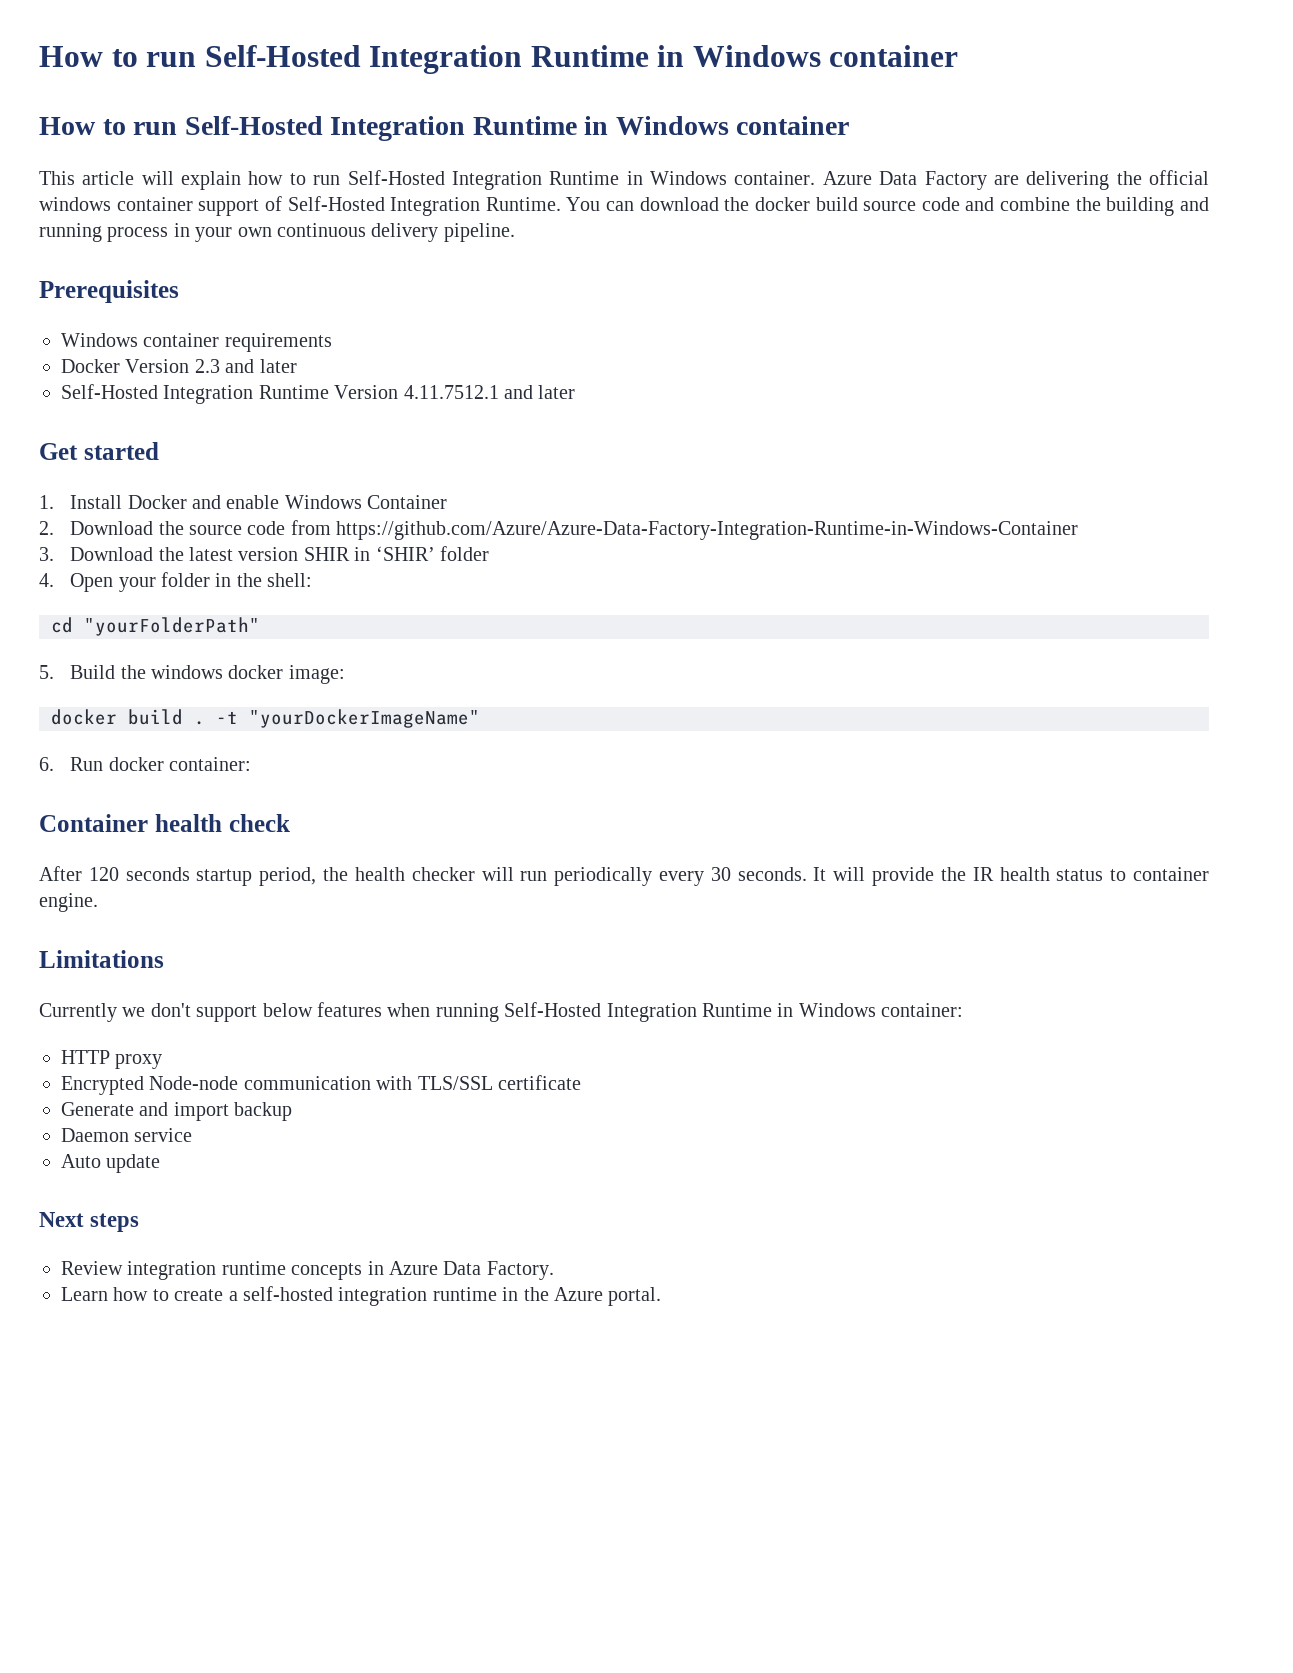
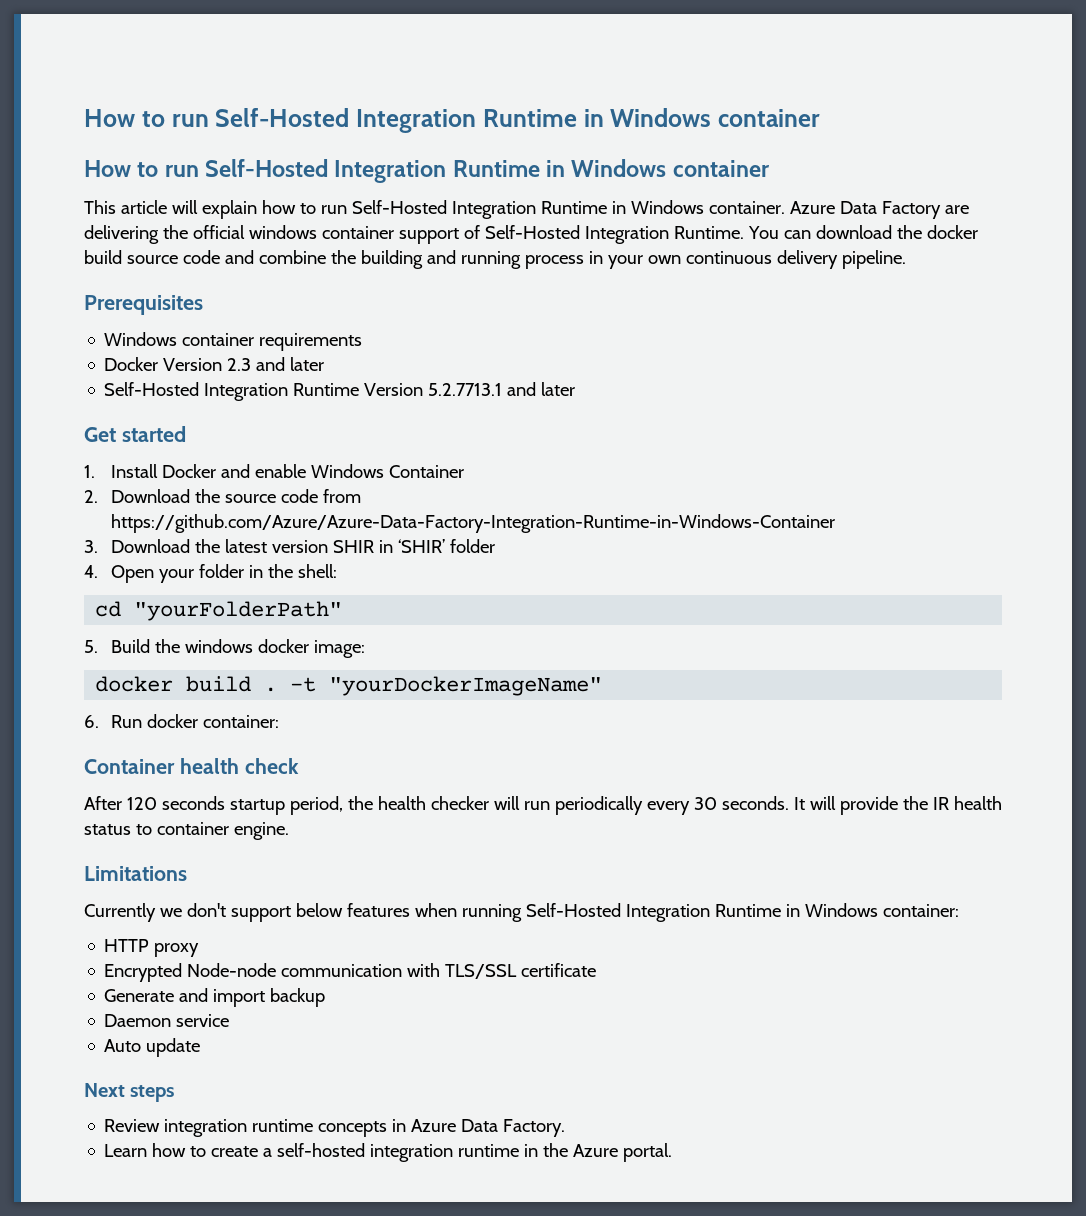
- Self-Hosted Integration Runtime Version 4.11.7512.1 and later
+ Self-Hosted Integration Runtime Version 5.2.7713.1 and later

